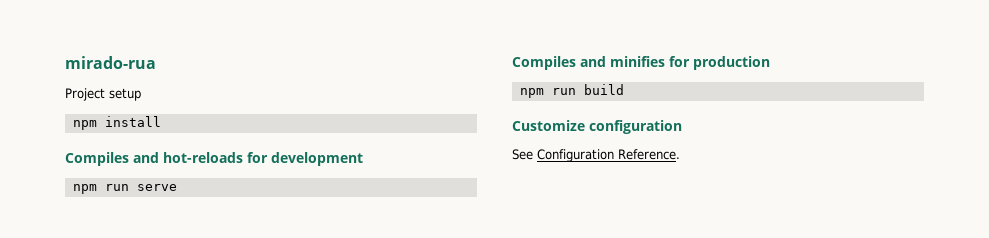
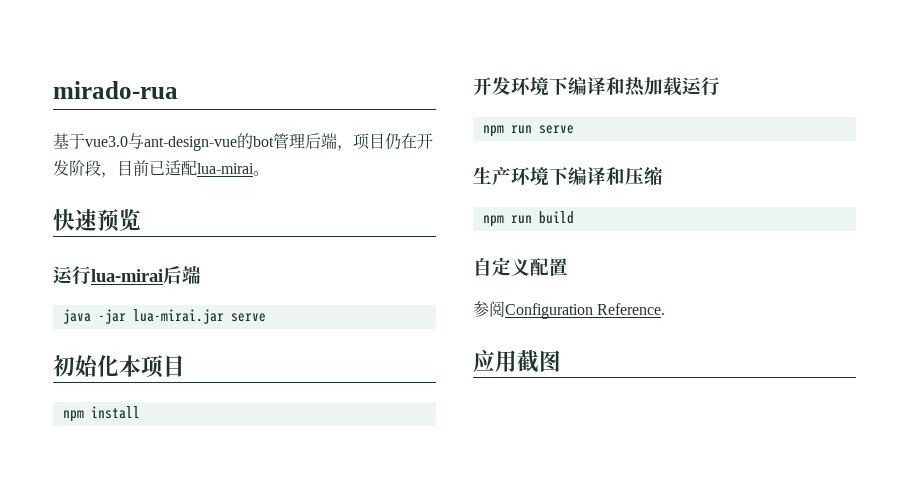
- Project setup
+ 基于vue3.0与ant-design-vue的bot管理后端，项目仍在开发阶段，目前已适配lua-mirai。
+ 快速预览
+ 运行lua-mirai后端
+ java -jar lua-mirai.jar serve
+ 初始化本项目
  npm install
- Compiles and hot-reloads for development
+ 开发环境下编译和热加载运行
  npm run serve
- Compiles and minifies for production
+ 生产环境下编译和压缩
- Customize configuration
- See Configuration Reference.
+ 自定义配置
+ 参阅Configuration Reference.
+ 应用截图

